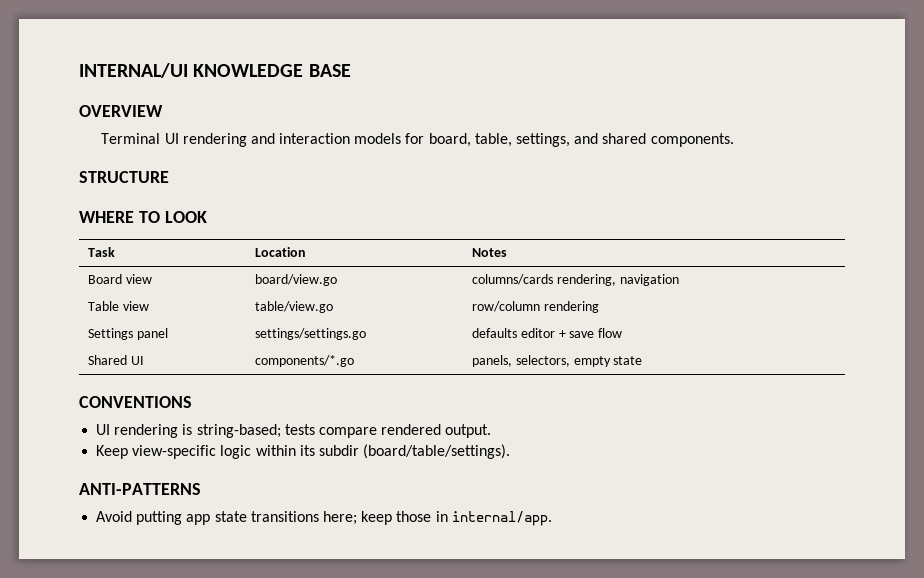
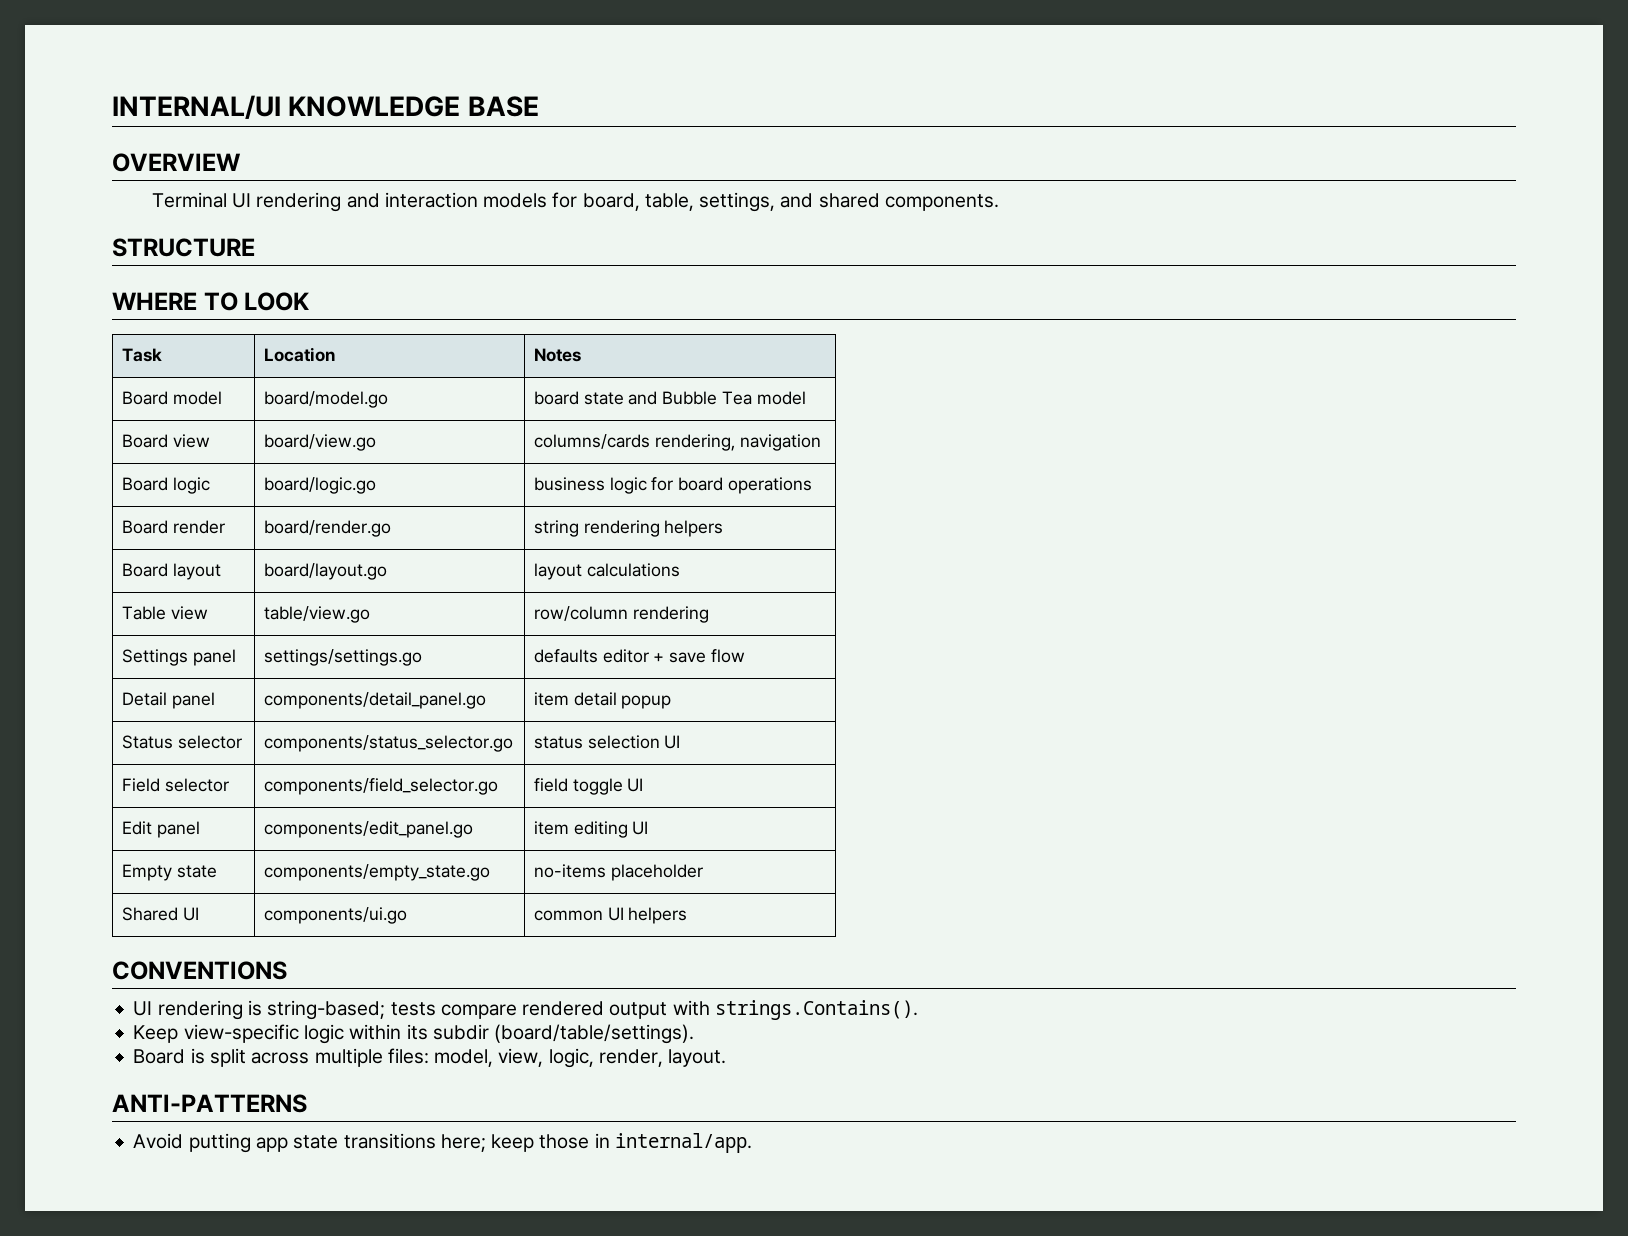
+ Board model | board/model.go | board state and Bubble Tea model
+ Board logic | board/logic.go | business logic for board operations
+ Board render | board/render.go | string rendering helpers
+ Board layout | board/layout.go | layout calculations
- Shared UI | components/*.go | panels, selectors, empty state
+ Detail panel | components/detail_panel.go | item detail popup
+ Status selector | components/status_selector.go | status selection UI
+ Field selector | components/field_selector.go | field toggle UI
+ Edit panel | components/edit_panel.go | item editing UI
+ Empty state | components/empty_state.go | no-items placeholder
+ Shared UI | components/ui.go | common UI helpers
- UI rendering is string-based; tests compare rendered output.
+ UI rendering is string-based; tests compare rendered output with strings.Contains().
+ Board is split across multiple files: model, view, logic, render, layout.

